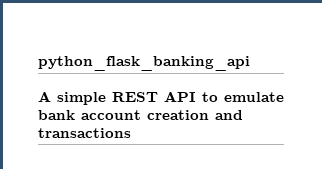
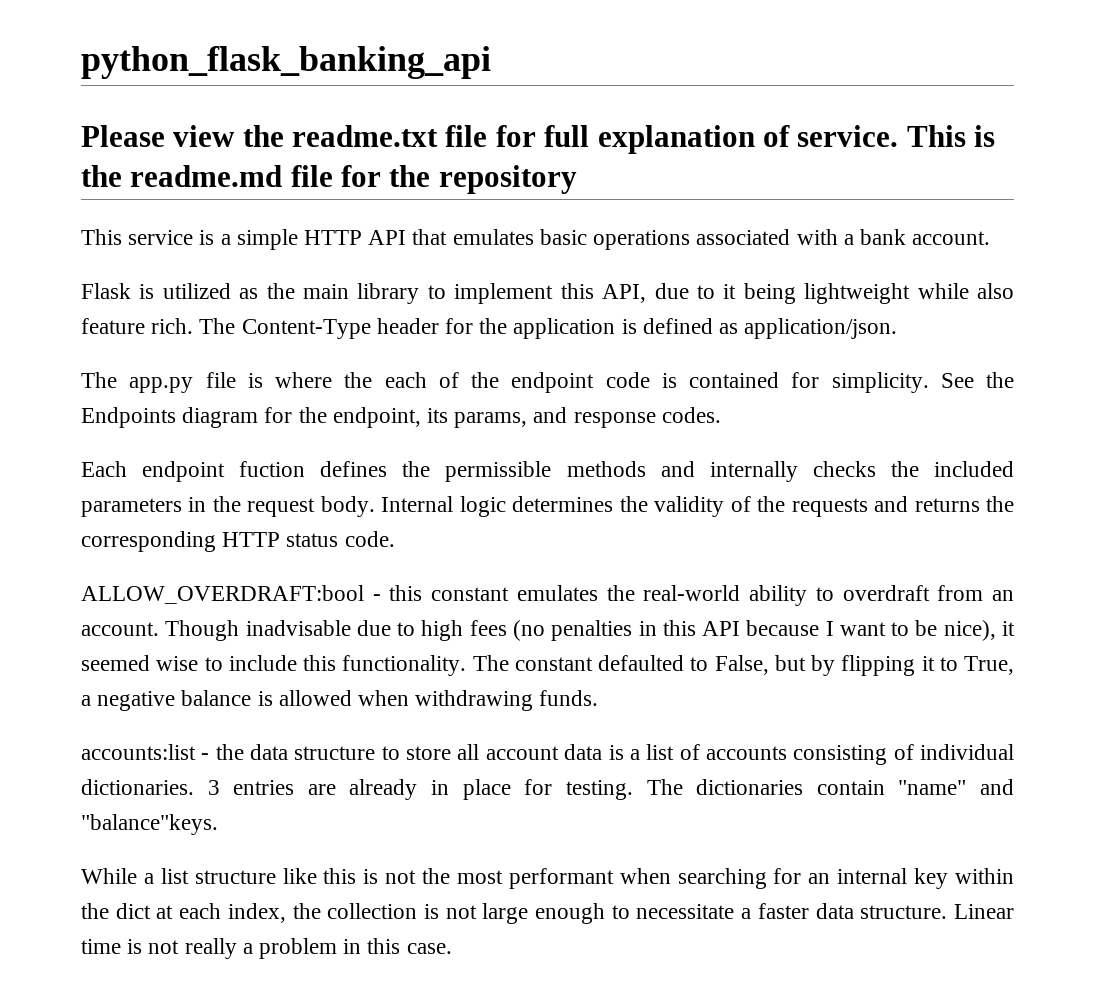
- A simple REST API to emulate bank account creation and transactions
+ Please view the readme.txt file for full explanation of service. This is the readme.md file for the repository
+ This service is a simple HTTP API that emulates basic operations associated with a bank account.
+ Flask is utilized as the main library to implement this API, due to it being lightweight while also feature rich. The Content-Type header for the application is defined as application/json.
+ The app.py file is where the each of the endpoint code is contained for simplicity. See the Endpoints diagram for the endpoint, its params, and response codes.
+ Each endpoint fuction defines the permissible methods and internally checks the included parameters in the request body. Internal logic determines the validity of the requests and returns the corresponding HTTP status code.
+ ALLOW_OVERDRAFT:bool - this constant emulates the real-world ability to overdraft from an account. Though inadvisable due to high fees (no penalties in this API because I want to be nice), it seemed wise to include this functionality. The constant defaulted to False, but by flipping it to True, a negative balance is allowed when withdrawing funds.
+ accounts:list - the data structure to store all account data is a list of accounts consisting of individual dictionaries. 3 entries are already in place for testing. The dictionaries contain "name" and "balance"keys.
+ While a list structure like this is not the most performant when searching for an internal key within the dict at each index, the collection is not large enough to necessitate a faster data structure. Linear time is not really a problem in this case.

